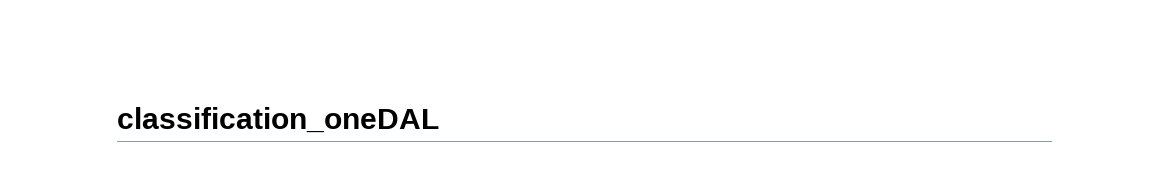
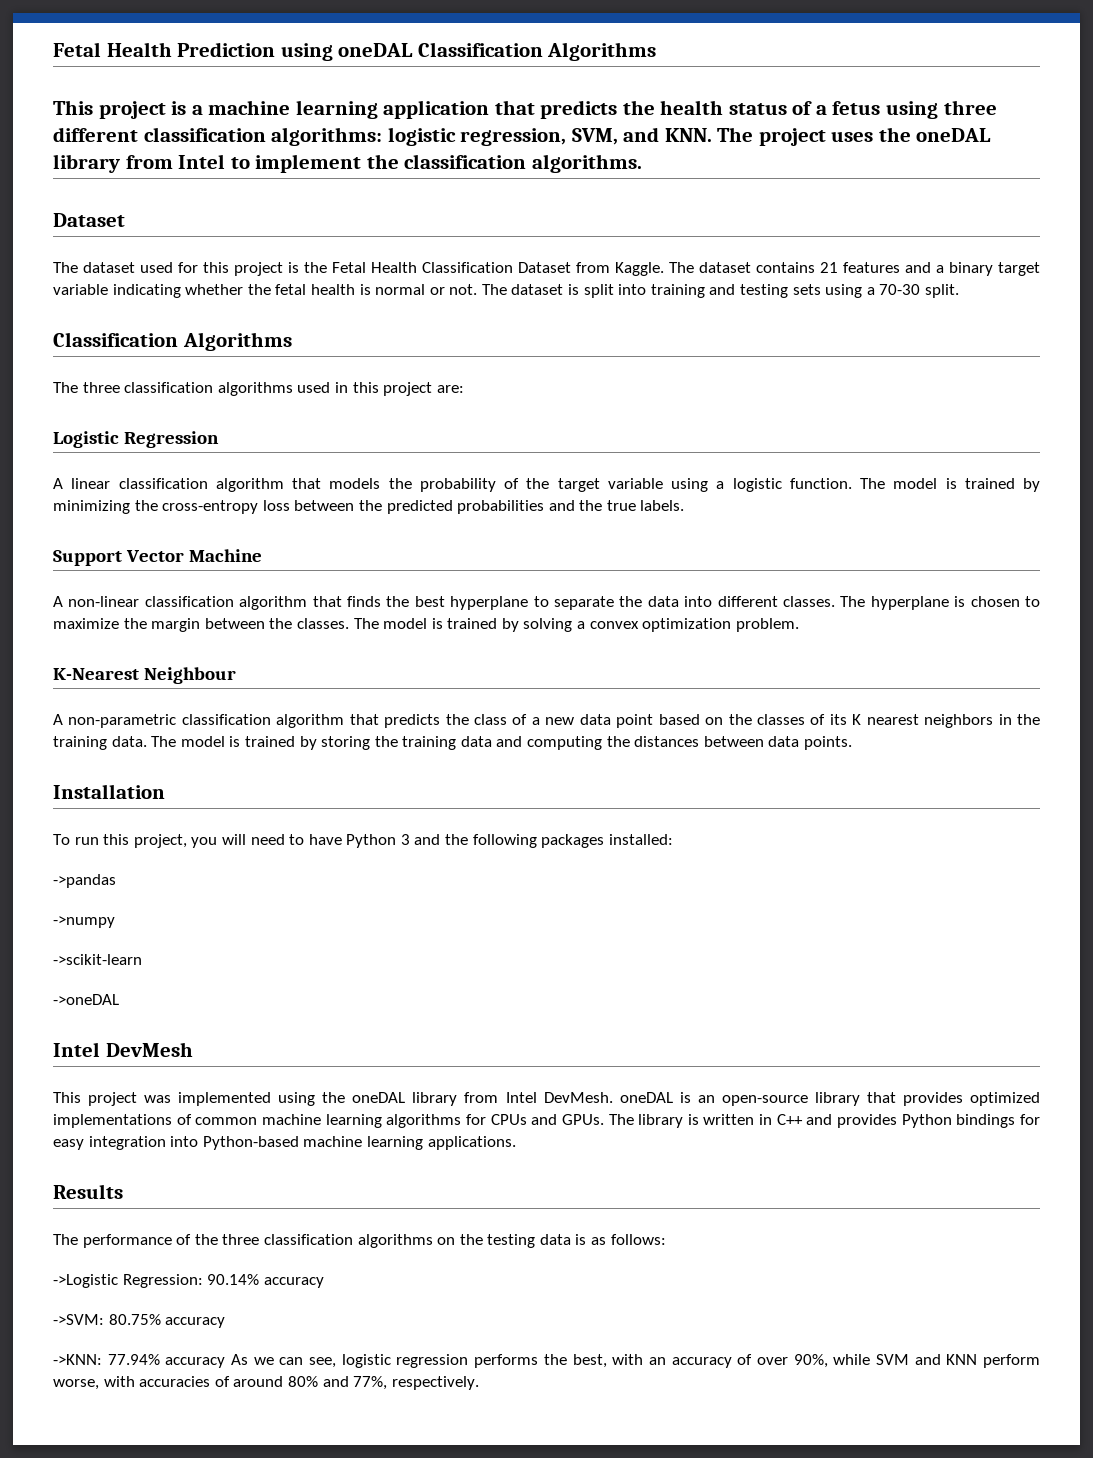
- classification_oneDAL
+ Fetal Health Prediction using oneDAL Classification Algorithms
+ This project is a machine learning application that predicts the health status of a fetus using three different classification algorithms: logistic regression, SVM, and KNN. The project uses the oneDAL library from Intel to implement the classification algorithms.
+ Dataset
+ The dataset used for this project is the Fetal Health Classification Dataset from Kaggle. The dataset contains 21 features and a binary target variable indicating whether the fetal health is normal or not. The dataset is split into training and testing sets using a 70-30 split.
+ Classification Algorithms
+ The three classification algorithms used in this project are:
+ Logistic Regression
+ A linear classification algorithm that models the probability of the target variable using a logistic function. The model is trained by minimizing the cross-entropy loss between the predicted probabilities and the true labels.
+ Support Vector Machine
+ A non-linear classification algorithm that finds the best hyperplane to separate the data into different classes. The hyperplane is chosen to maximize the margin between the classes. The model is trained by solving a convex optimization problem.
+ K-Nearest Neighbour
+ A non-parametric classification algorithm that predicts the class of a new data point based on the classes of its K nearest neighbors in the training data. The model is trained by storing the training data and computing the distances between data points.
+ Installation
+ To run this project, you will need to have Python 3 and the following packages installed:
+ ->pandas
+ ->numpy
+ ->scikit-learn
+ ->oneDAL
+ Intel DevMesh
+ This project was implemented using the oneDAL library from Intel DevMesh. oneDAL is an open-source library that provides optimized implementations of common machine learning algorithms for CPUs and GPUs. The library is written in C++ and provides Python bindings for easy integration into Python-based machine learning applications.
+ Results
+ The performance of the three classification algorithms on the testing data is as follows:
+ ->Logistic Regression: 90.14% accuracy
+ ->SVM: 80.75% accuracy
+ ->KNN: 77.94% accuracy As we can see, logistic regression performs the best, with an accuracy of over 90%, while SVM and KNN perform worse, with accuracies of around 80% and 77%, respectively.

